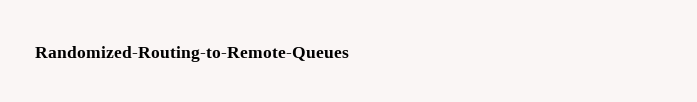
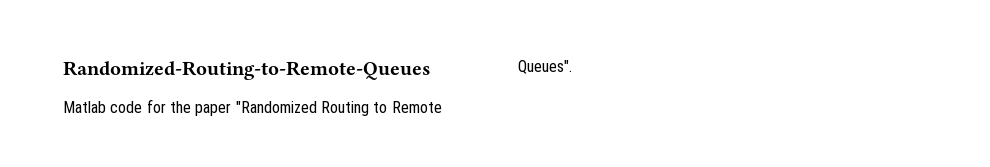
+ Matlab code for the paper "Randomized Routing to Remote Queues".

